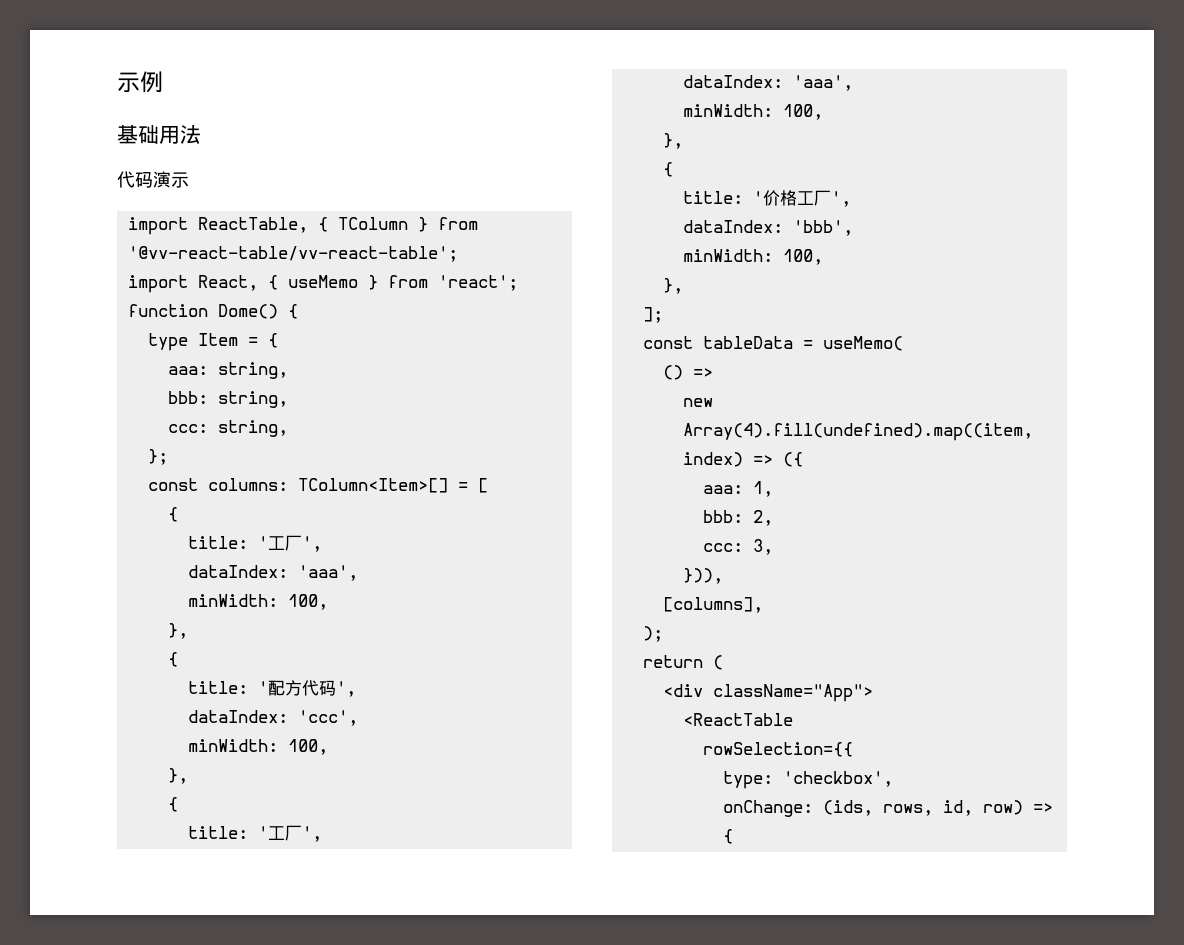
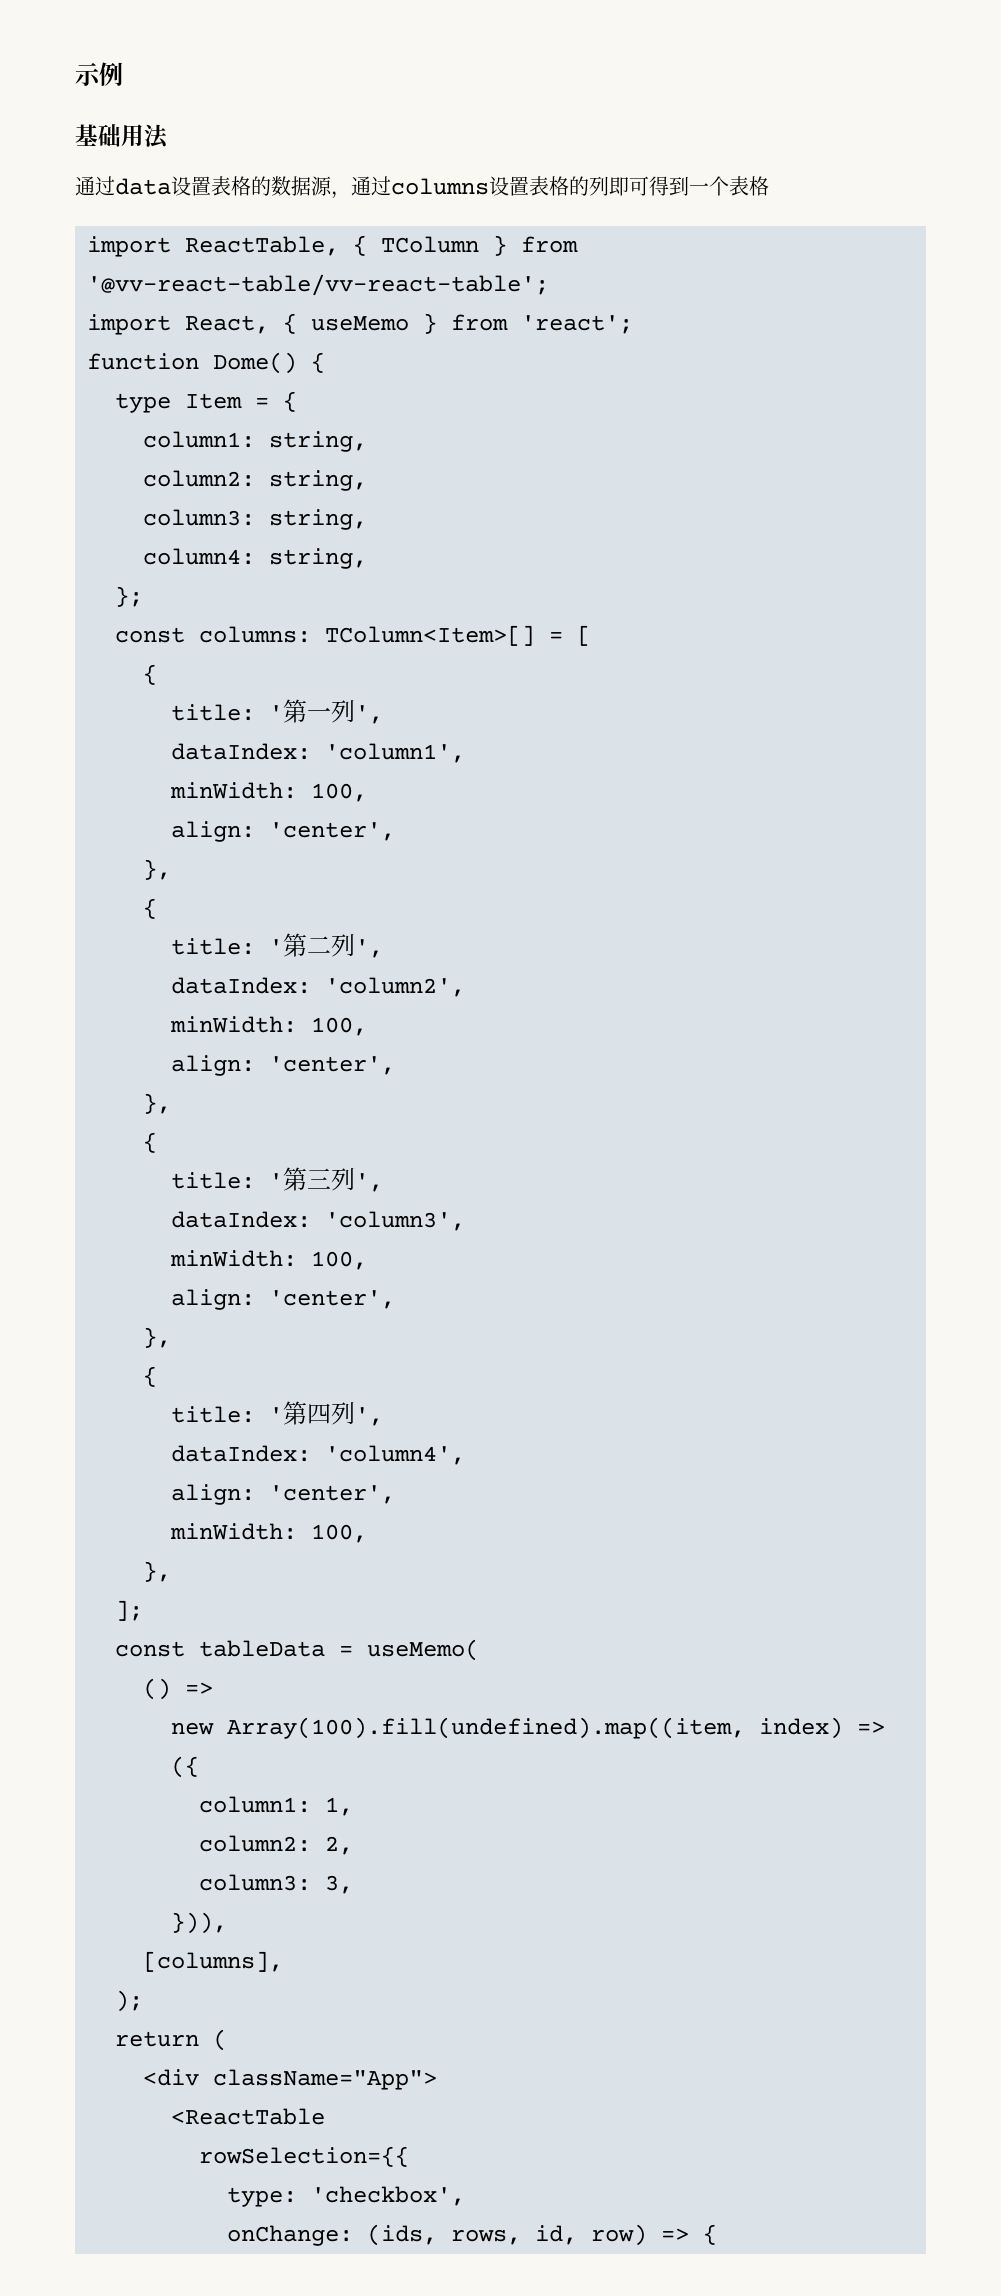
- 代码演示
+ 通过data设置表格的数据源，通过columns设置表格的列即可得到一个表格
- aaa: string,
- bbb: string,
- ccc: string,
+ column1: string,
+ column2: string,
+ column3: string,
+ column4: string,
  const columns: TColumn<Item>[] = [
  {
- title: '工厂',
- dataIndex: 'aaa',
+ title: '第一列',
+ dataIndex: 'column1',
  minWidth: 100,
+ align: 'center',
  },
  {
- title: '配方代码',
- dataIndex: 'ccc',
+ title: '第二列',
+ dataIndex: 'column2',
  minWidth: 100,
+ align: 'center',
  },
  {
- title: '工厂',
- dataIndex: 'aaa',
+ title: '第三列',
+ dataIndex: 'column3',
  minWidth: 100,
+ align: 'center',
  },
  {
- title: '价格工厂',
- dataIndex: 'bbb',
+ title: '第四列',
+ dataIndex: 'column4',
+ align: 'center',
- new Array(4).fill(undefined).map((item, index) => ({
+ new Array(100).fill(undefined).map((item, index) => ({
- aaa: 1,
+ column1: 1,
- bbb: 2,
+ column2: 2,
- ccc: 3,
+ column3: 3,

